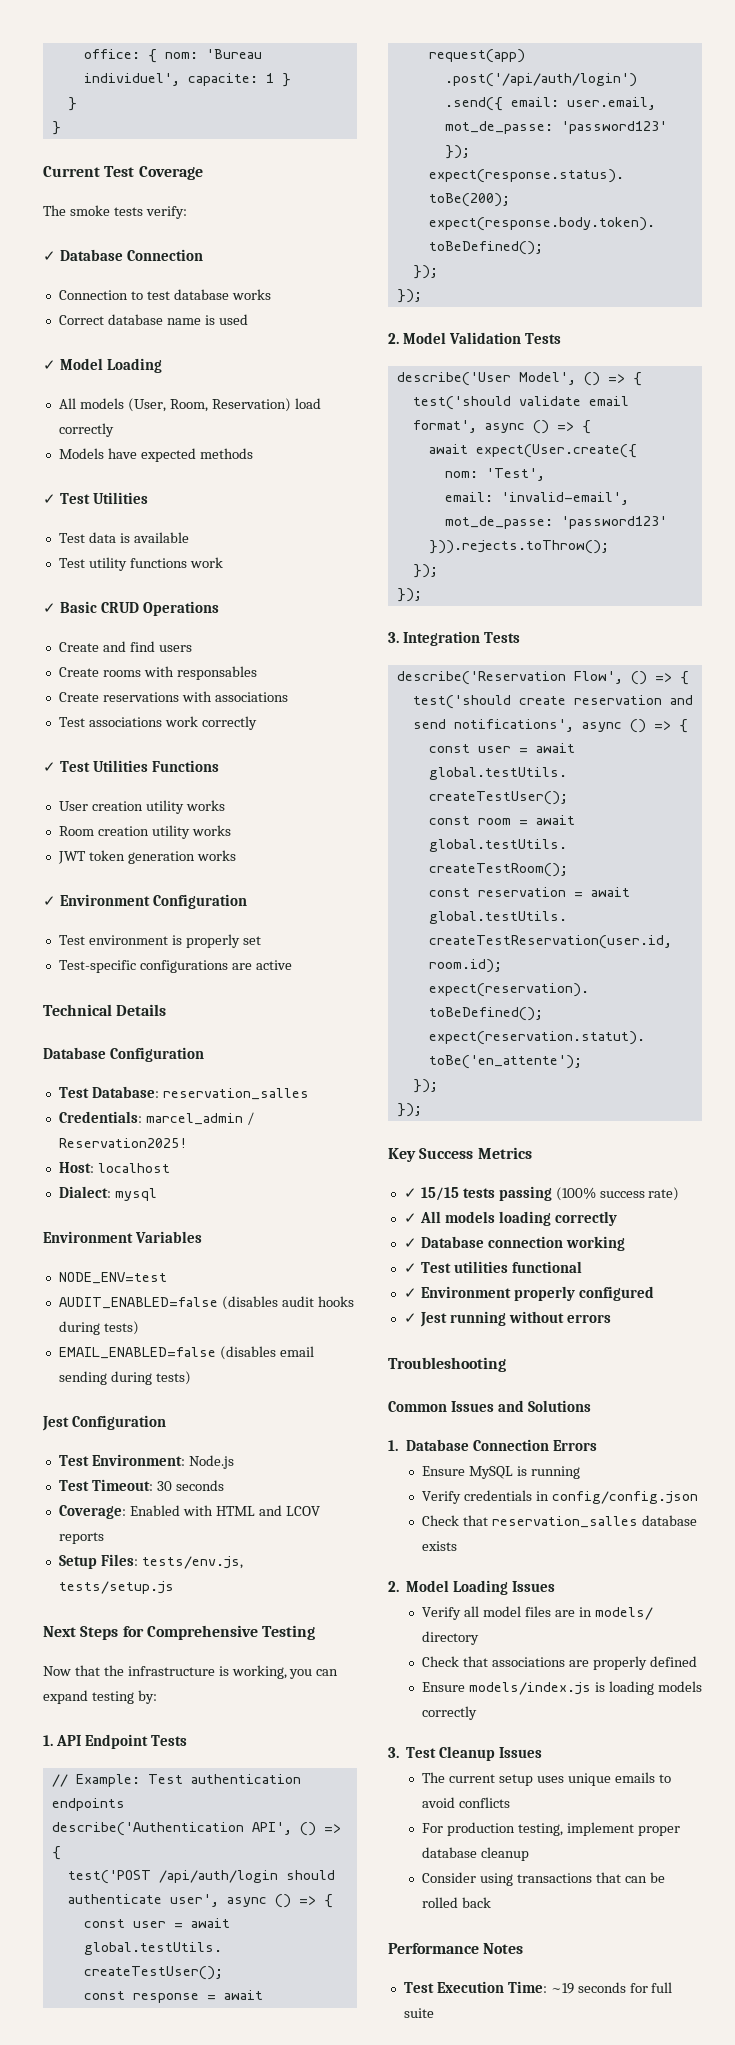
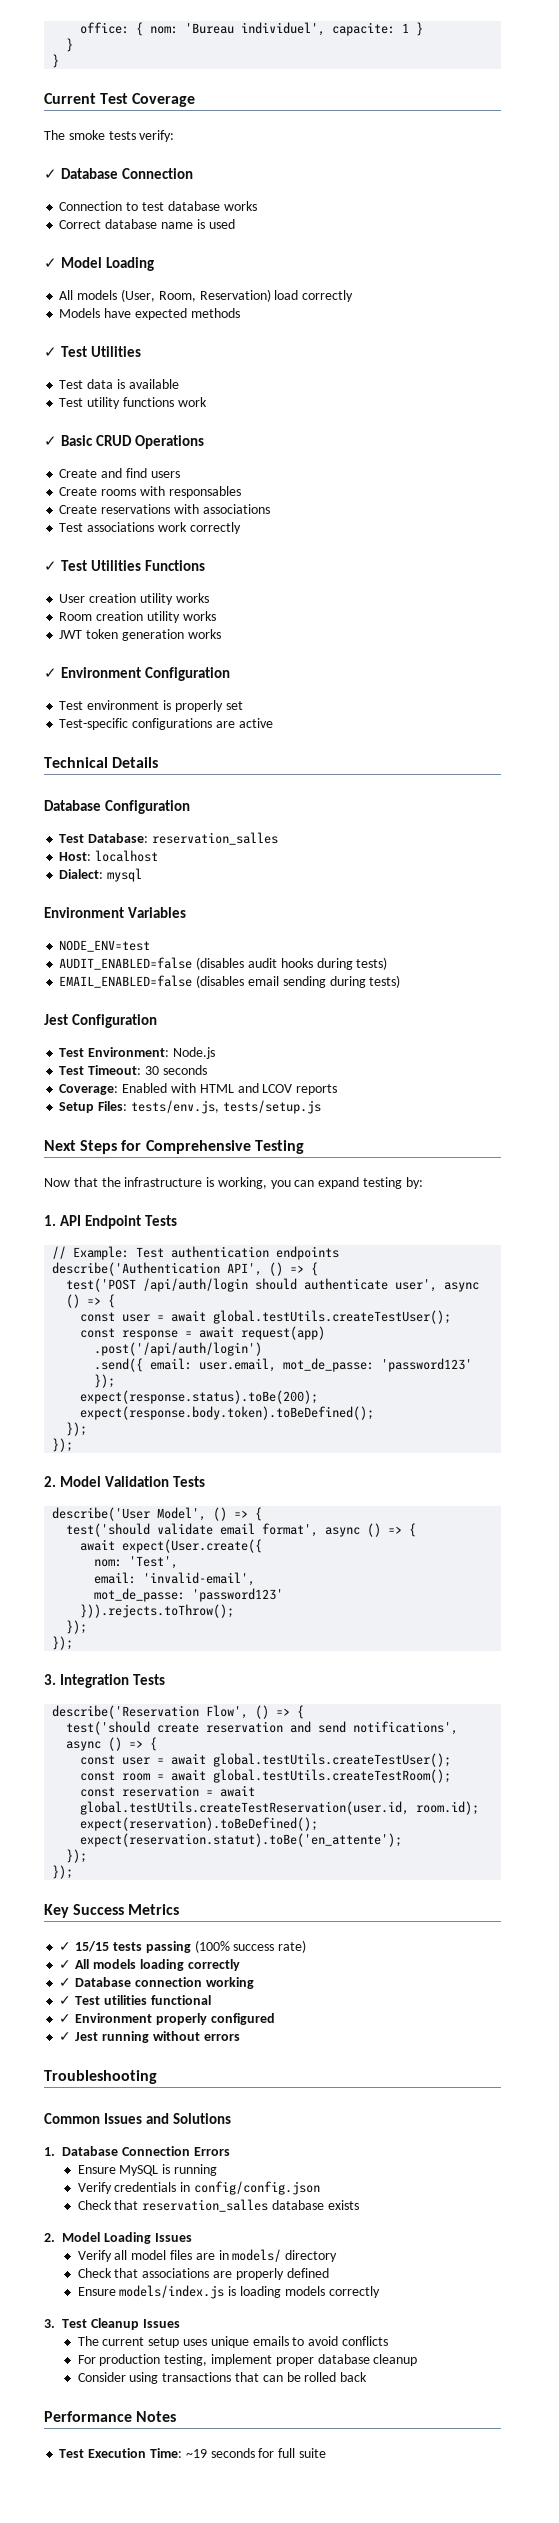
- Credentials: marcel_admin / Reservation2025!

